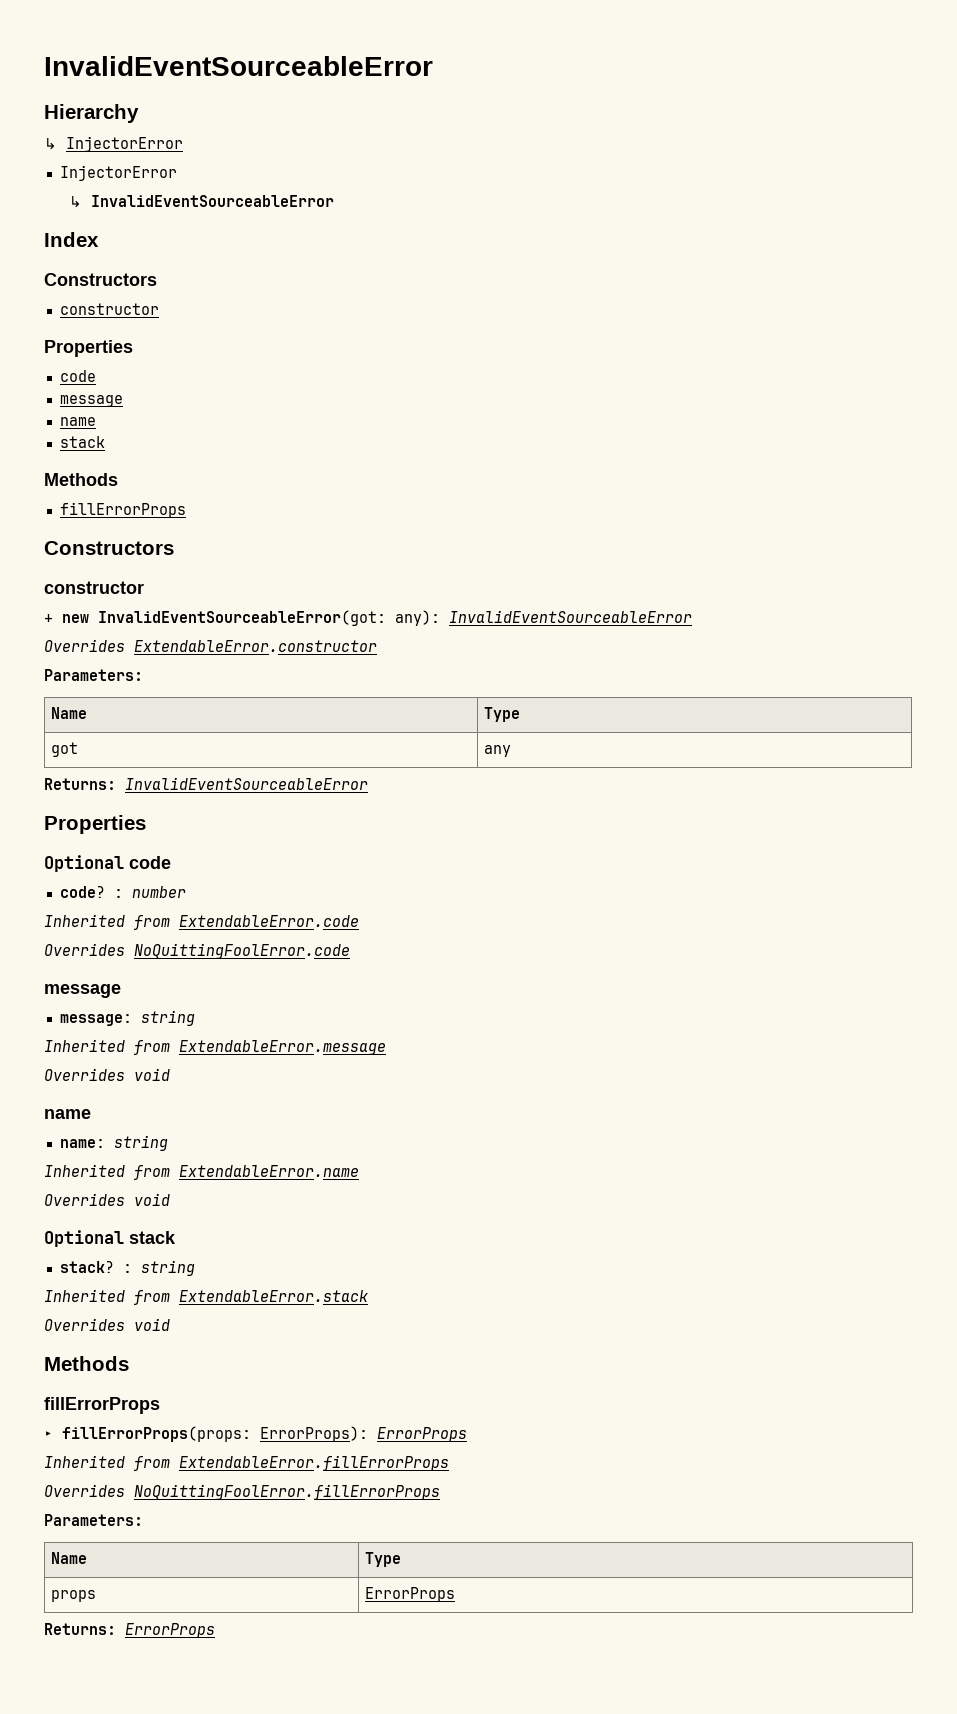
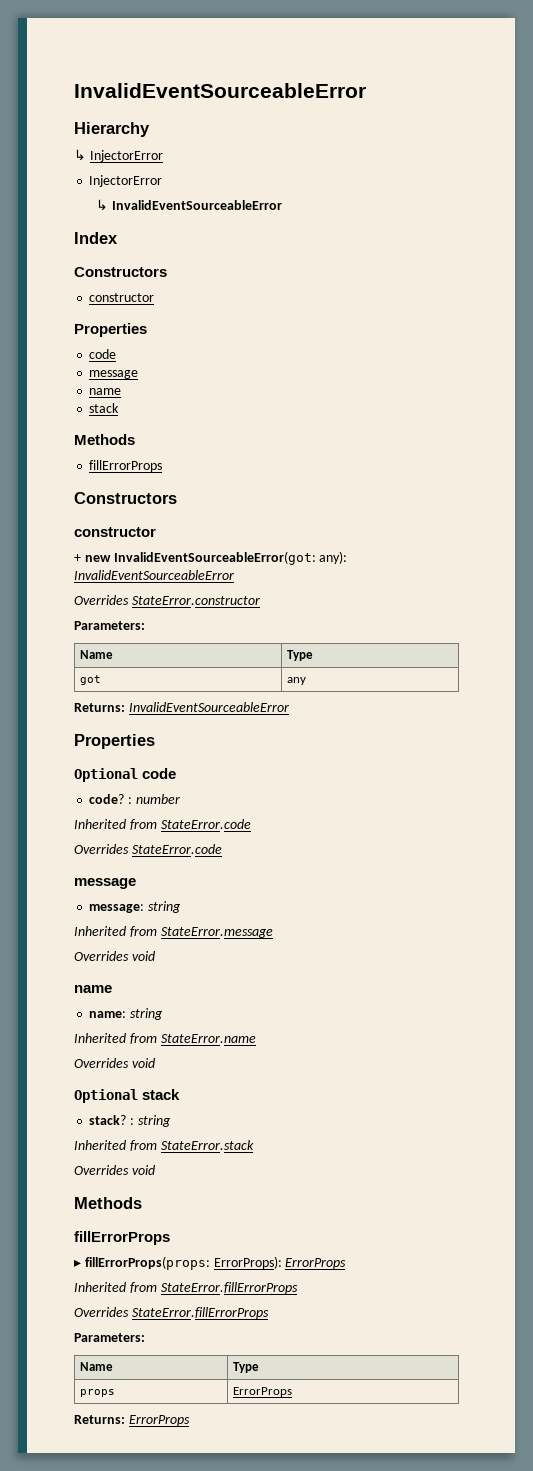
- Overrides ExtendableError.constructor
+ Overrides StateError.constructor
- Inherited from ExtendableError.code
- Overrides NoQuittingFoolError.code
+ Inherited from StateError.code
+ Overrides StateError.code
- Inherited from ExtendableError.message
+ Inherited from StateError.message
- Inherited from ExtendableError.name
+ Inherited from StateError.name
- Inherited from ExtendableError.stack
+ Inherited from StateError.stack
- Inherited from ExtendableError.fillErrorProps
- Overrides NoQuittingFoolError.fillErrorProps
+ Inherited from StateError.fillErrorProps
+ Overrides StateError.fillErrorProps

